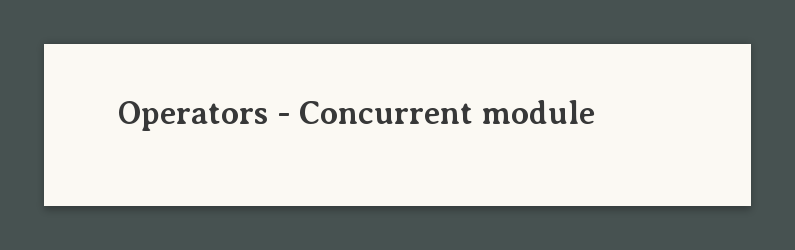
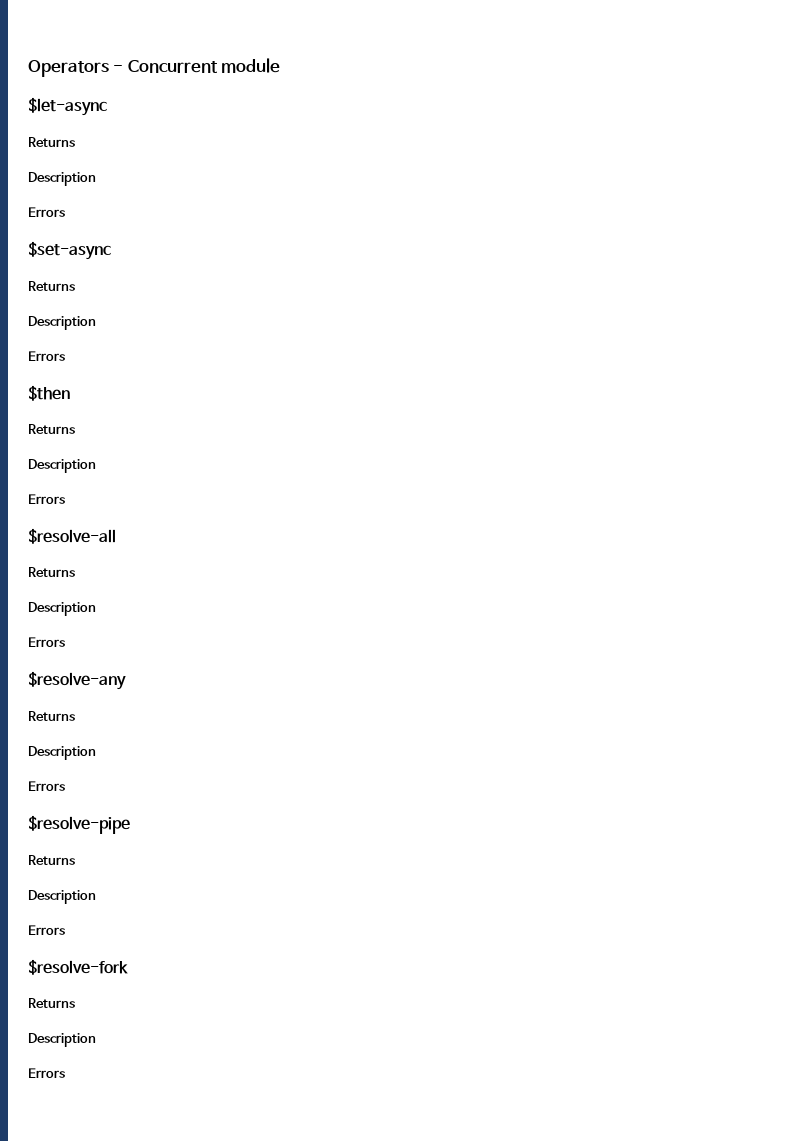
+ $let-async
+ Returns
+ Description
+ Errors
+ $set-async
+ Returns
+ Description
+ Errors
+ $then
+ Returns
+ Description
+ Errors
+ $resolve-all
+ Returns
+ Description
+ Errors
+ $resolve-any
+ Returns
+ Description
+ Errors
+ $resolve-pipe
+ Returns
+ Description
+ Errors
+ $resolve-fork
+ Returns
+ Description
+ Errors

